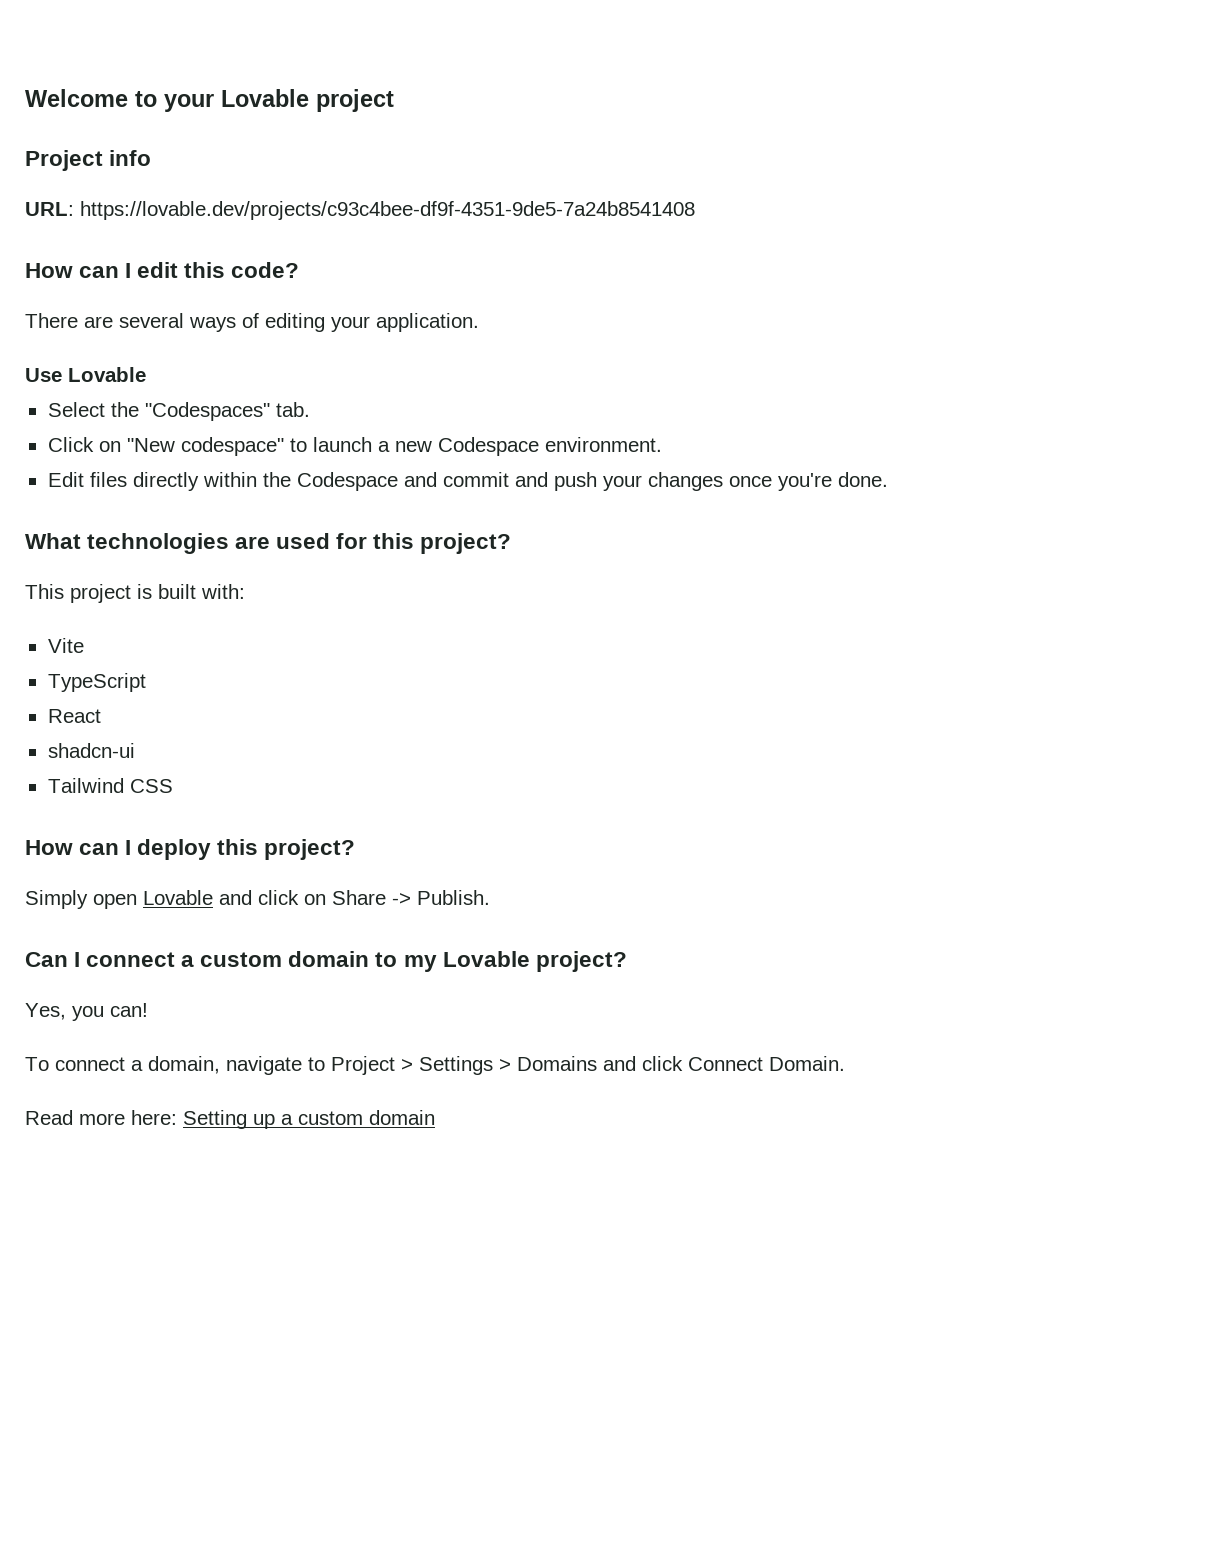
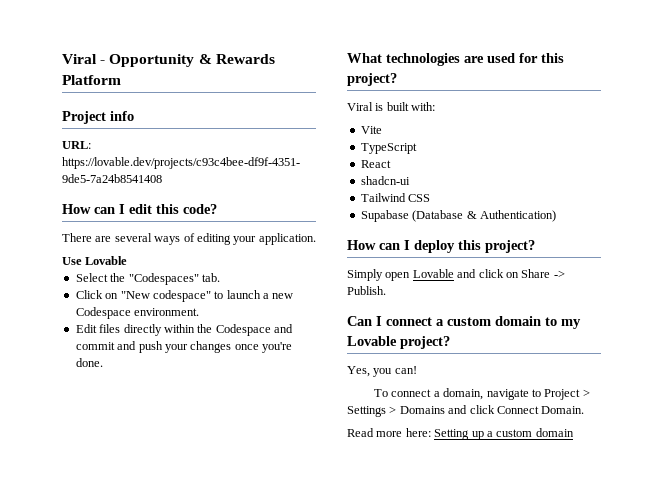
- Welcome to your Lovable project
+ Viral - Opportunity & Rewards Platform
- This project is built with:
+ Viral is built with:
+ Supabase (Database & Authentication)

